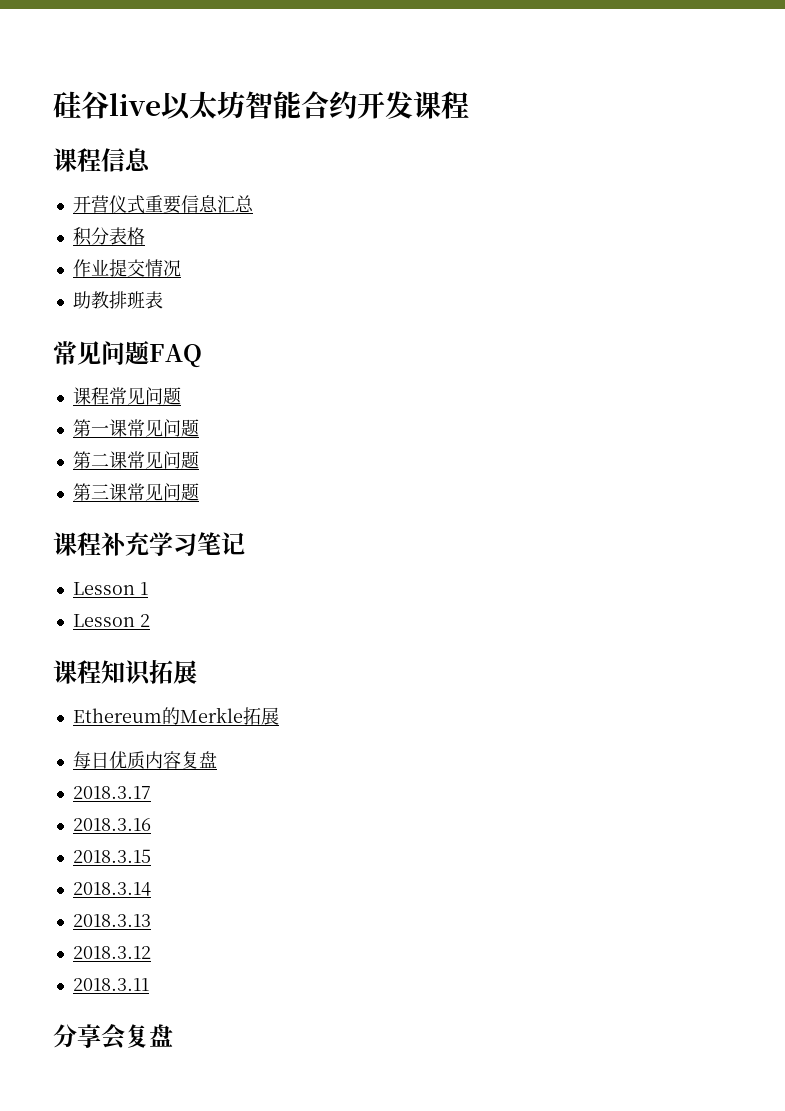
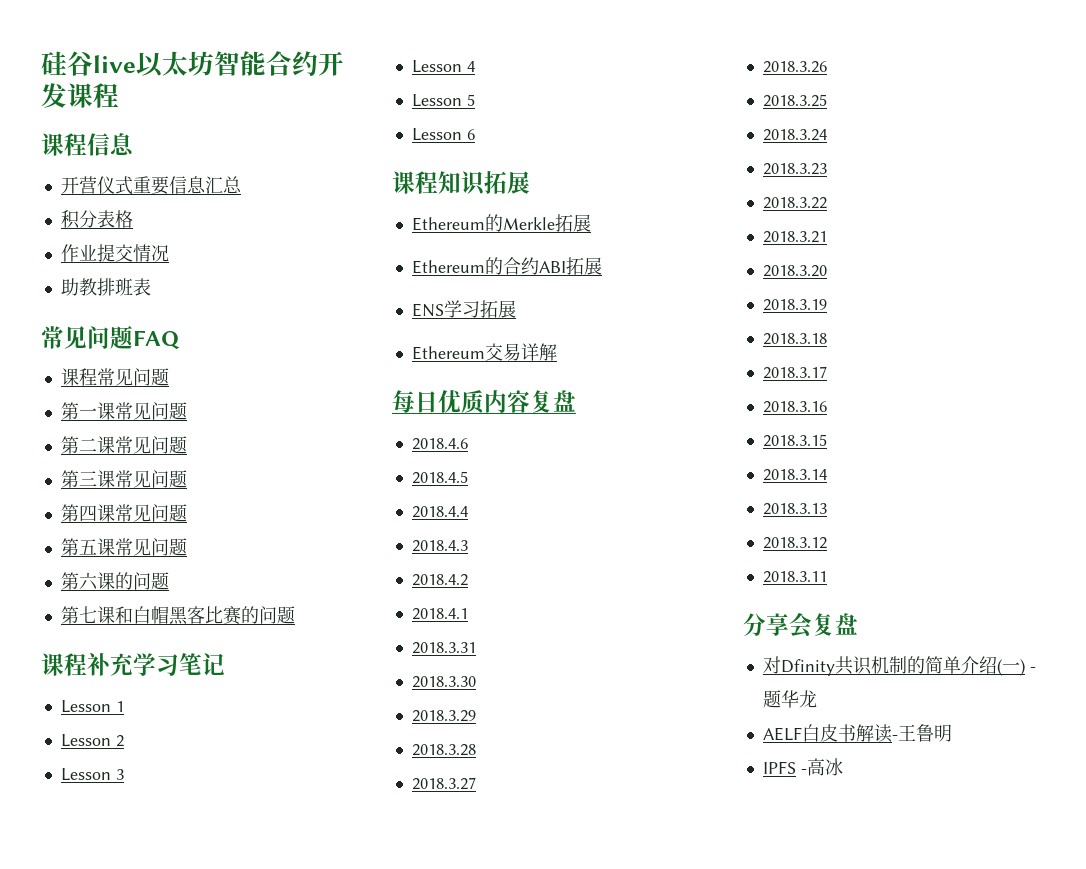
+ 第四课常见问题
+ 第五课常见问题
+ 第六课的问题
+ 第七课和白帽黑客比赛的问题
+ Lesson 3
+ Lesson 4
+ Lesson 5
+ Lesson 6
+ Ethereum的合约ABI拓展
+ ENS学习拓展
+ Ethereum交易详解
  每日优质内容复盘
+ 2018.4.6
+ 2018.4.5
+ 2018.4.4
+ 2018.4.3
+ 2018.4.2
+ 2018.4.1
+ 2018.3.31
+ 2018.3.30
+ 2018.3.29
+ 2018.3.28
+ 2018.3.27
+ 2018.3.26
+ 2018.3.25
+ 2018.3.24
+ 2018.3.23
+ 2018.3.22
+ 2018.3.21
+ 2018.3.20
+ 2018.3.19
+ 2018.3.18
+ 对Dfinity共识机制的简单介绍(一) -题华龙
+ AELF白皮书解读-王鲁明
+ IPFS -高冰

